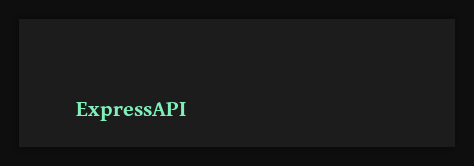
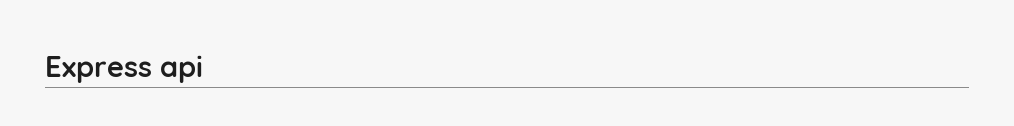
- ExpressAPI
+ Express api

